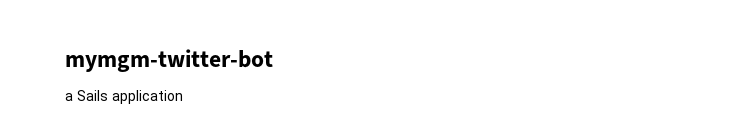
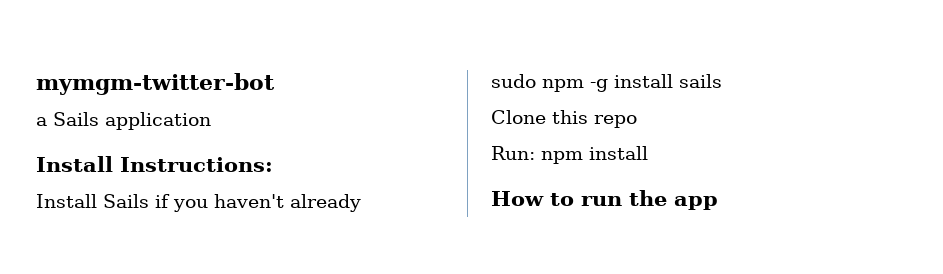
+ Install Instructions:
+ Install Sails if you haven't already
+ sudo npm -g install sails
+ Clone this repo
+ Run: npm install
+ How to run the app

